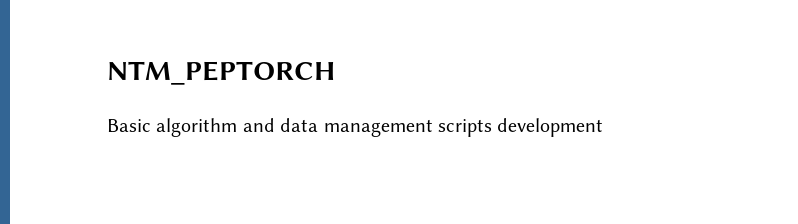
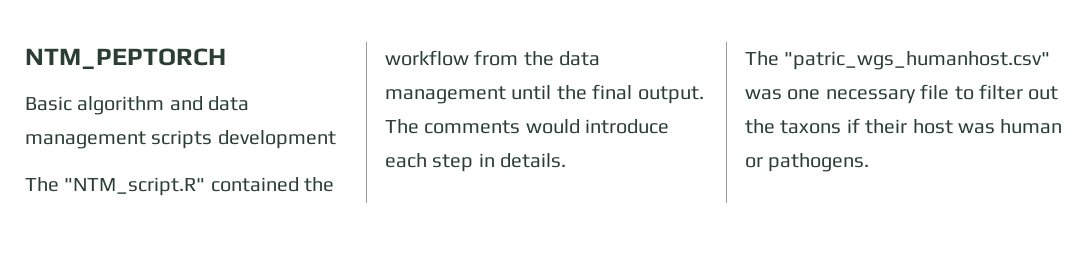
+ The "NTM_script.R" contained the workflow from the data management until the final output. The comments would introduce each step in details.
+ The "patric_wgs_humanhost.csv" was one necessary file to filter out the taxons if their host was human or pathogens.

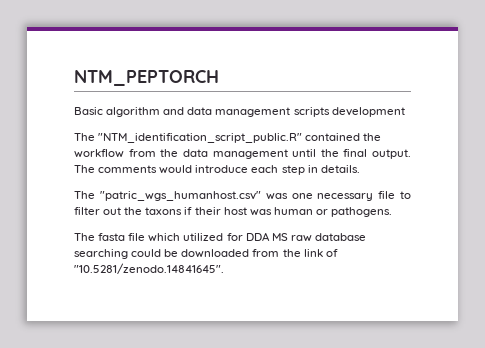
- The "NTM_script.R" contained the workflow from the data management until the final output.
+ The "NTM_identification_script_public.R" contained the workflow from the data management until the final output.
+ The fasta file which utilized for DDA MS raw database searching could be downloaded from the link of "10.5281/zenodo.14841645".

